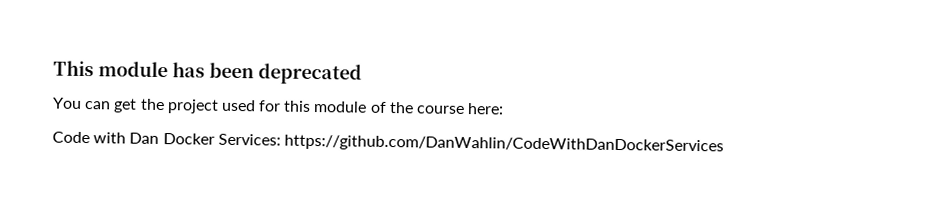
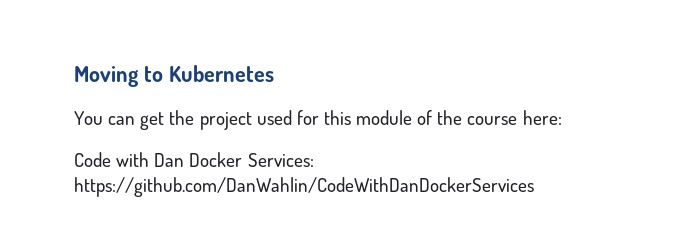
- This module has been deprecated
+ Moving to Kubernetes

